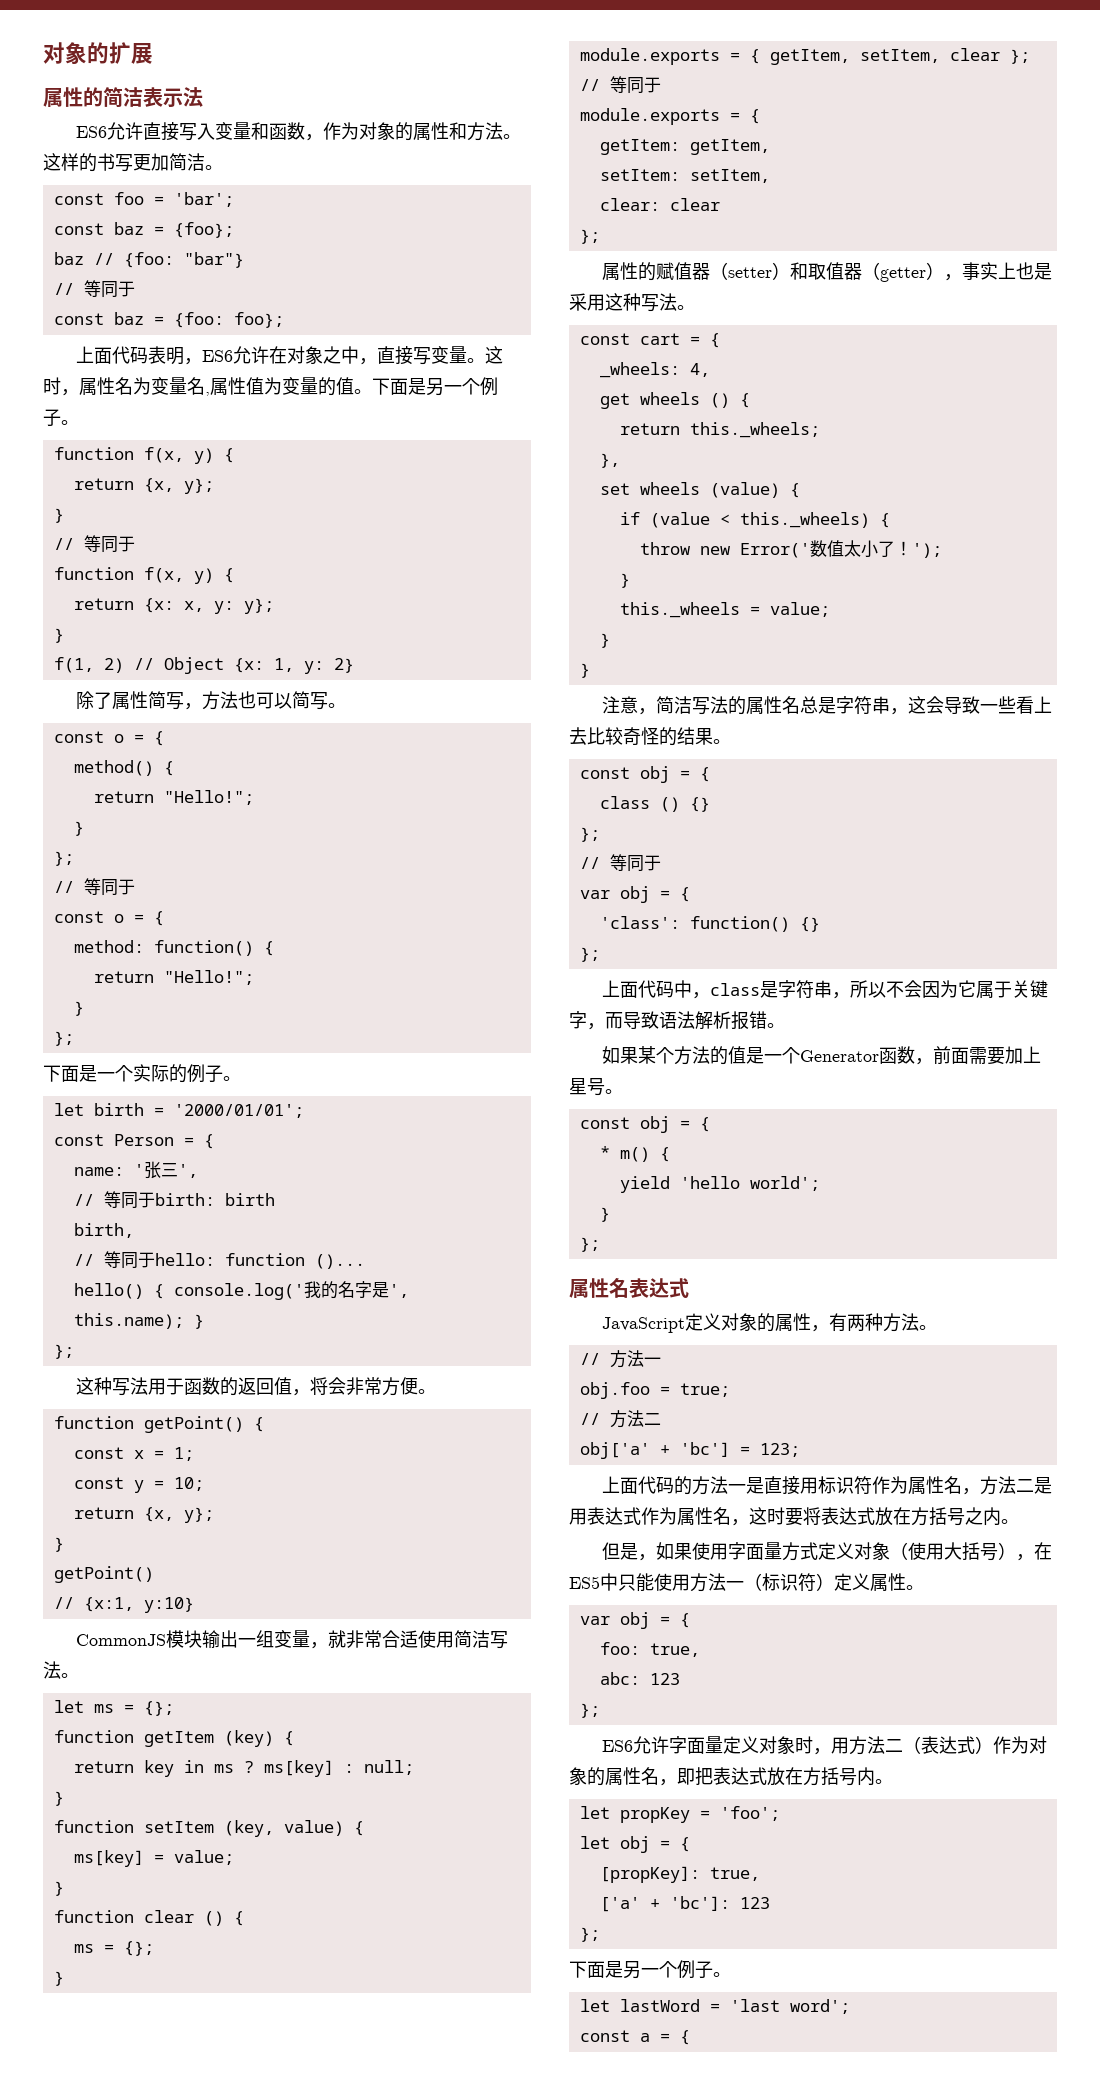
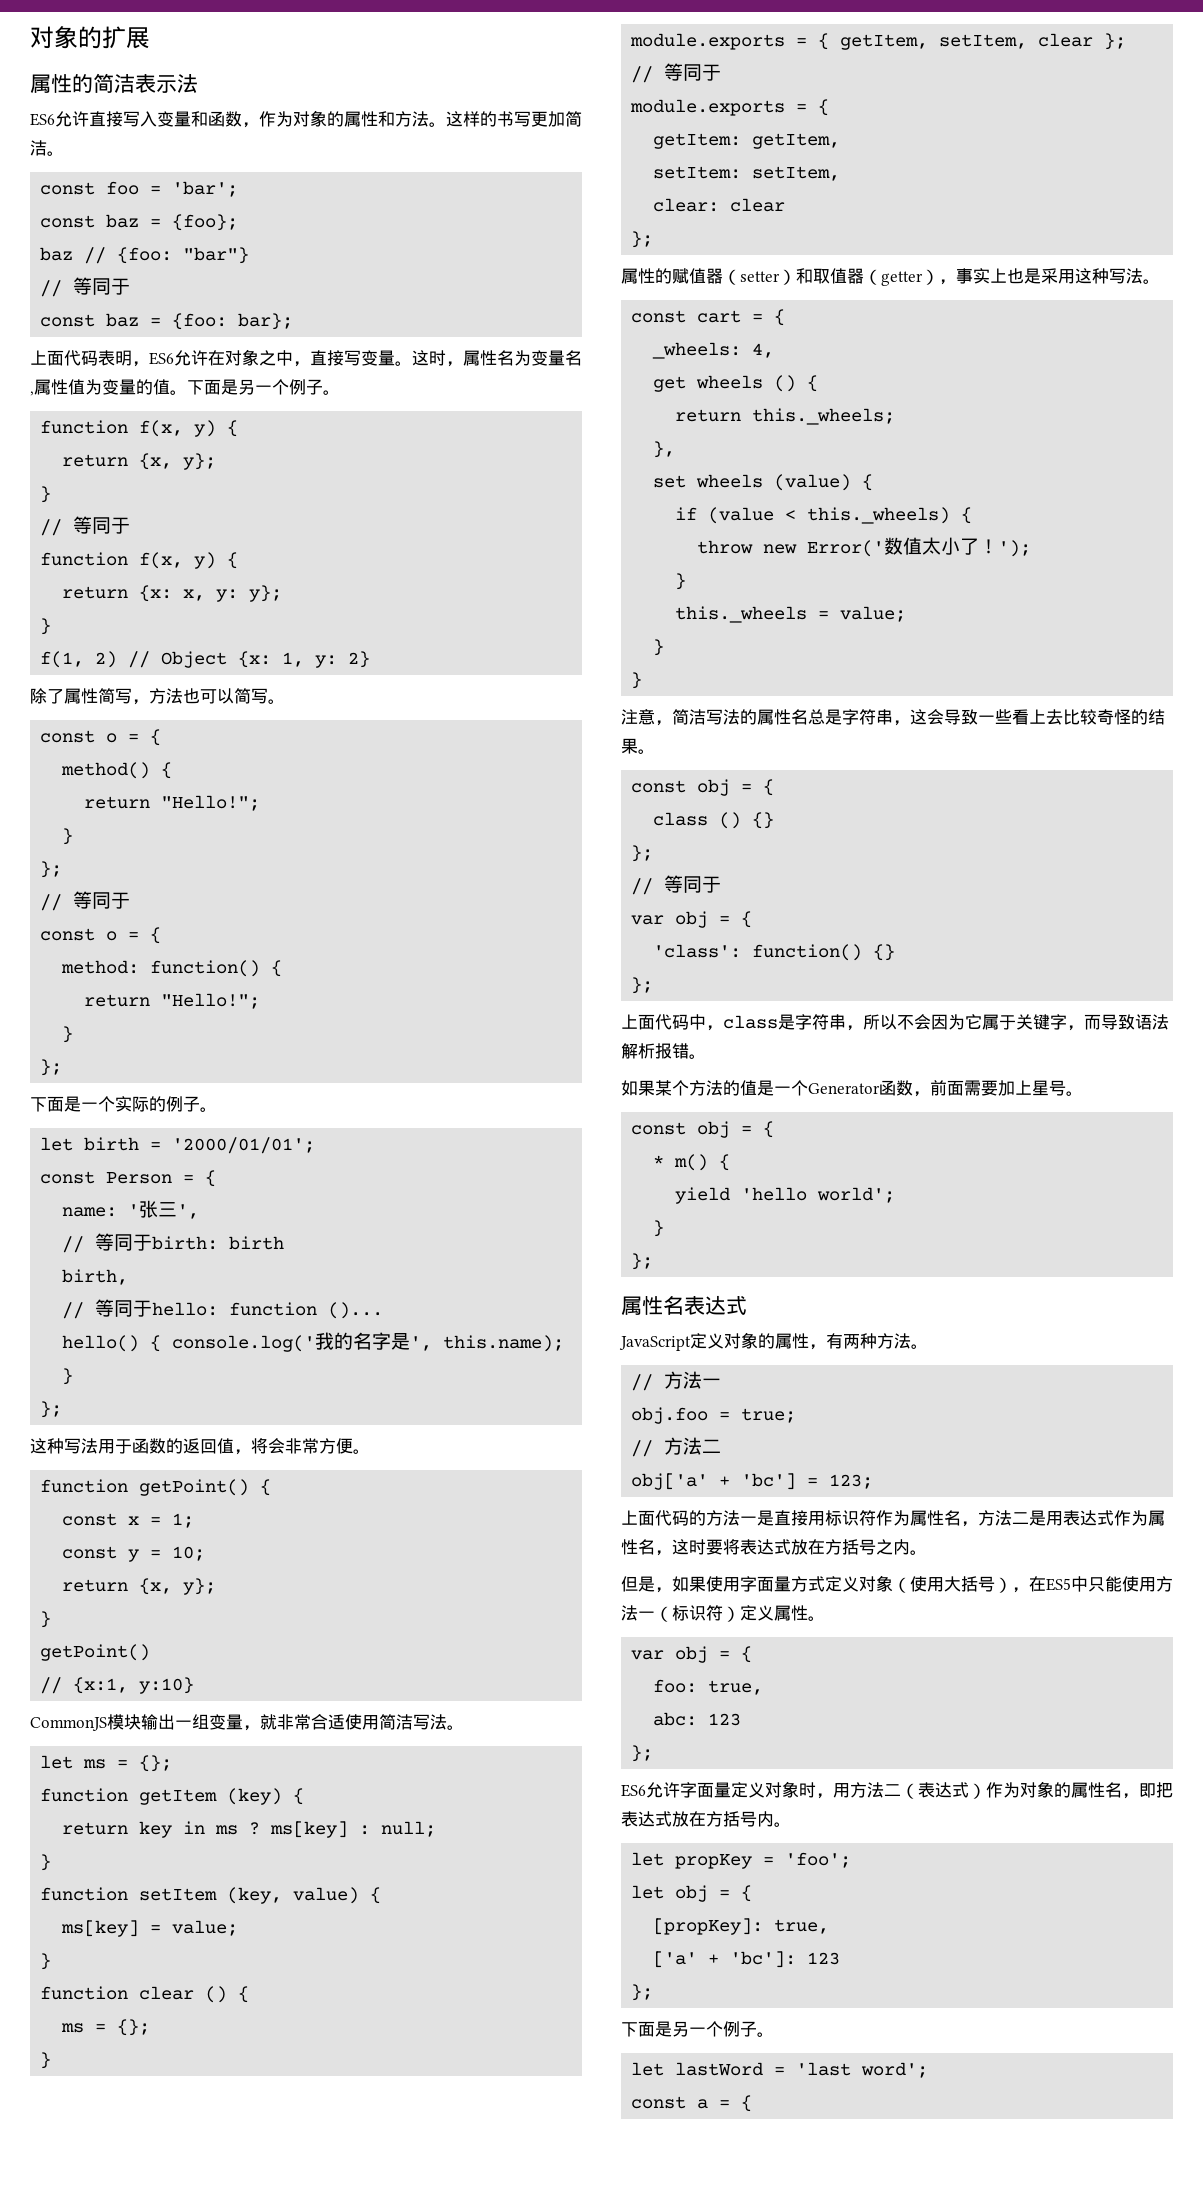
- const baz = {foo: foo};
+ const baz = {foo: bar};

